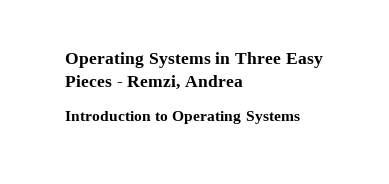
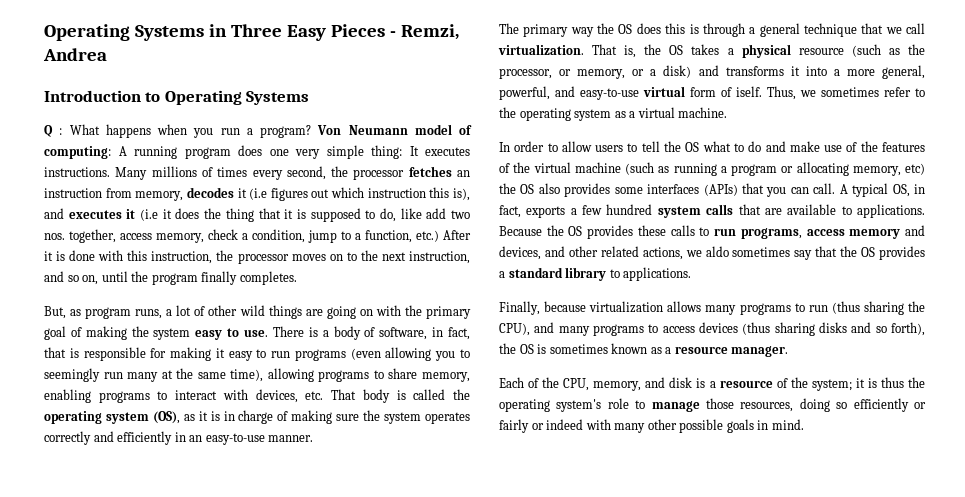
+ Q : What happens when you run a program? Von Neumann model of computing: A running program does one very simple thing: It executes instructions. Many millions of times every second, the processor fetches an instruction from memory, decodes it (i.e figures out which instruction this is), and executes it (i.e it does the thing that it is supposed to do, like add two nos. together, access memory, check a condition, jump to a function, etc.) After it is done with this instruction, the processor moves on to the next instruction, and so on, until the program finally completes.
+ But, as program runs, a lot of other wild things are going on with the primary goal of making the system easy to use. There is a body of software, in fact, that is responsible for making it easy to run programs (even allowing you to seemingly run many at the same time), allowing programs to share memory, enabling programs to interact with devices, etc. That body is called the operating system (OS), as it is in charge of making sure the system operates correctly and efficiently in an easy-to-use manner.
+ The primary way the OS does this is through a general technique that we call virtualization. That is, the OS takes a physical resource (such as the processor, or memory, or a disk) and transforms it into a more general, powerful, and easy-to-use virtual form of iself. Thus, we sometimes refer to the operating system as a virtual machine.
+ In order to allow users to tell the OS what to do and make use of the features of the virtual machine (such as running a program or allocating memory, etc) the OS also provides some interfaces (APIs) that you can call. A typical OS, in fact, exports a few hundred system calls that are available to applications. Because the OS provides these calls to run programs, access memory and devices, and other related actions, we aldo sometimes say that the OS provides a standard library to applications.
+ Finally, because virtualization allows many programs to run (thus sharing the CPU), and many programs to access devices (thus sharing disks and so forth), the OS is sometimes known as a resource manager.
+ Each of the CPU, memory, and disk is a resource of the system; it is thus the operating system's role to manage those resources, doing so efficiently or fairly or indeed with many other possible goals in mind.

